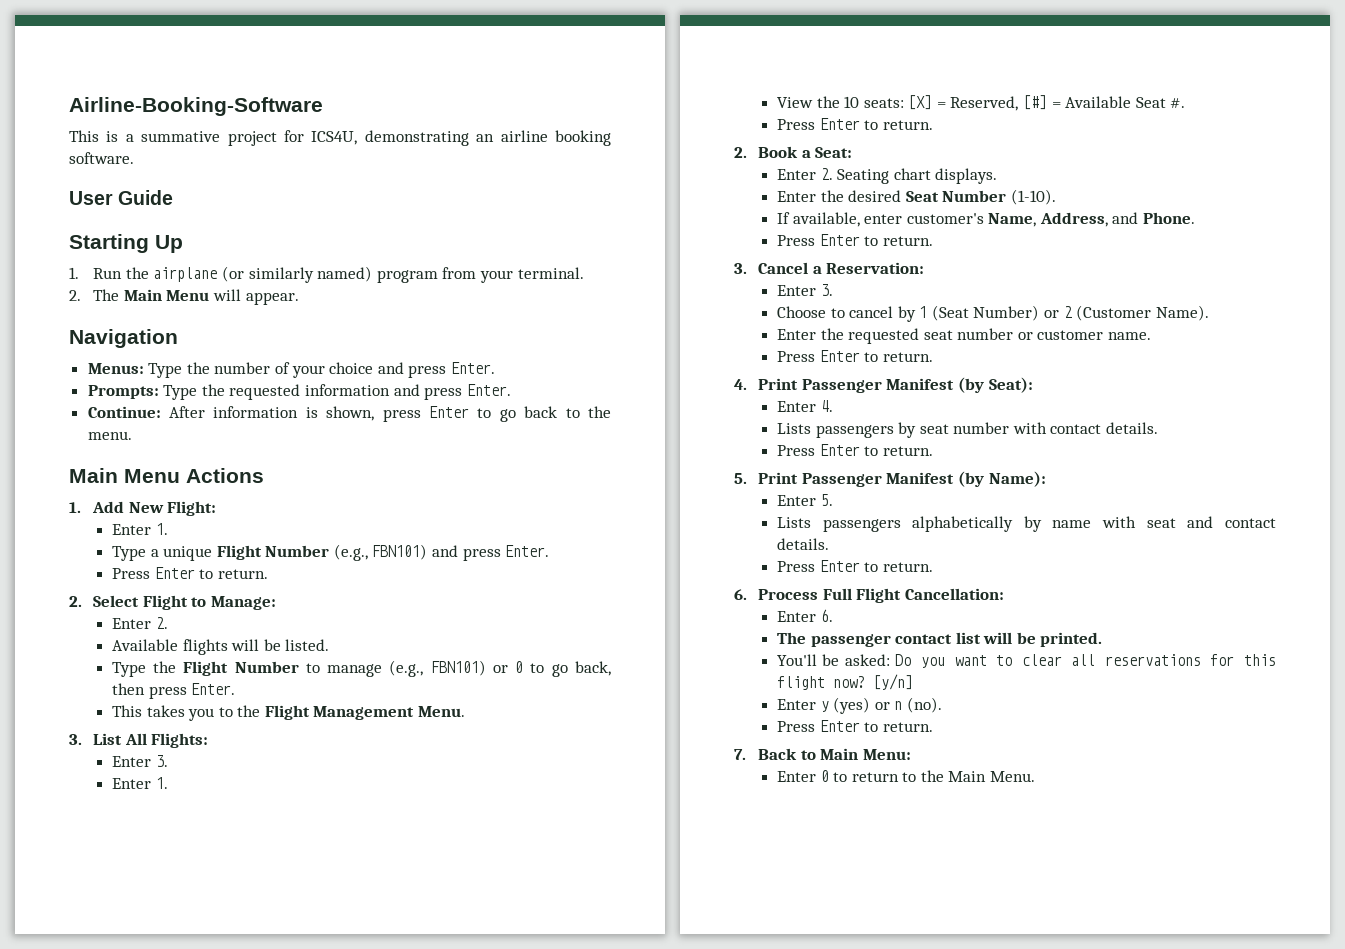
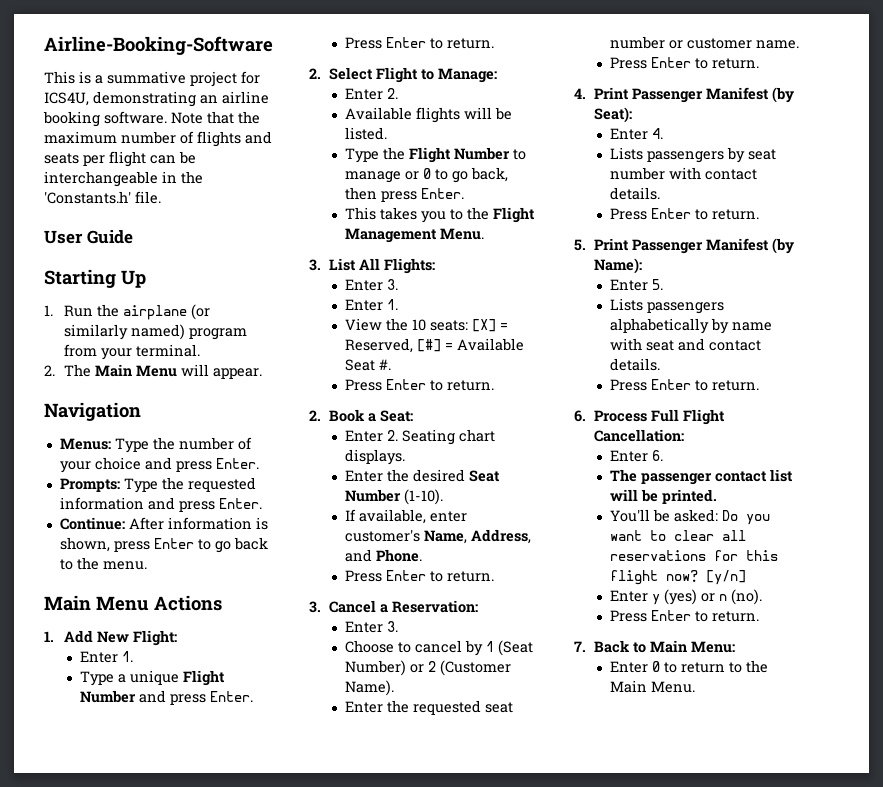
+ Note that the maximum number of flights and seats per flight can be interchangeable in the 'Constants.h' file.
- Type a unique Flight Number (e.g., FBN101) and press Enter.
+ Type a unique Flight Number and press Enter.
- Type the Flight Number to manage (e.g., FBN101) or 0 to go back, then press Enter.
+ Type the Flight Number to manage or 0 to go back, then press Enter.

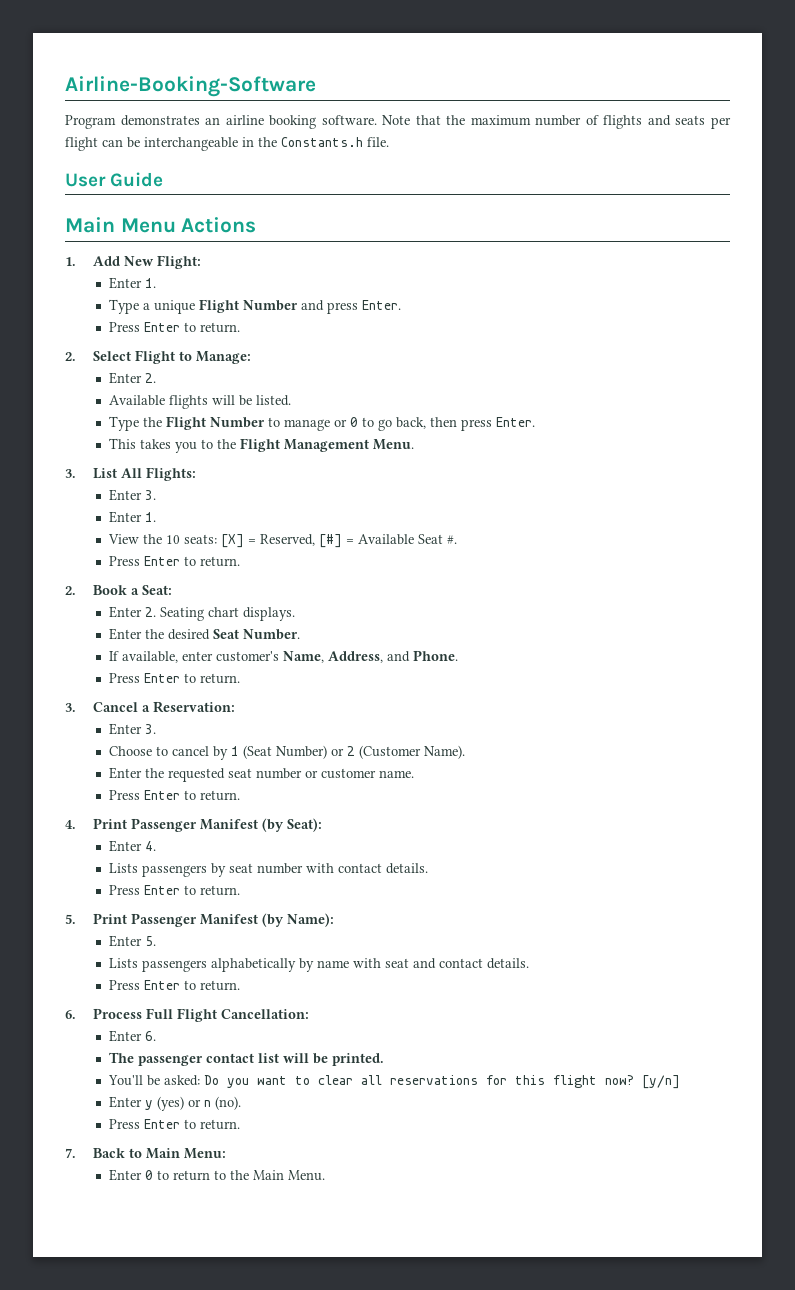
- This is a summative project for ICS4U, demonstrating an airline booking software.
+ Program demonstrates an airline booking software.
- Note that the maximum number of flights and seats per flight can be interchangeable in the 'Constants.h' file.
+ Note that the maximum number of flights and seats per flight can be interchangeable in the Constants.h file.
- Starting Up
- 1. Run the airplane (or similarly named) program from your terminal.
- 2. The Main Menu will appear.
- Navigation
- Menus: Type the number of your choice and press Enter.
- Prompts: Type the requested information and press Enter.
- Continue: After information is shown, press Enter to go back to the menu.
- Enter the desired Seat Number (1-10).
+ Enter the desired Seat Number.

